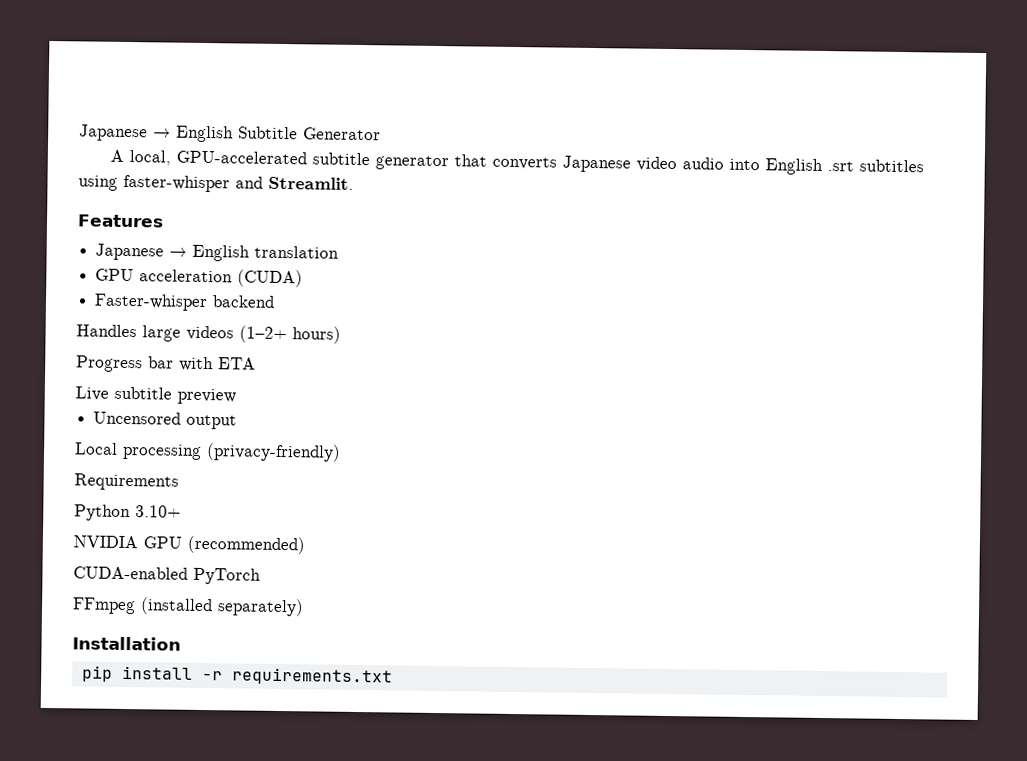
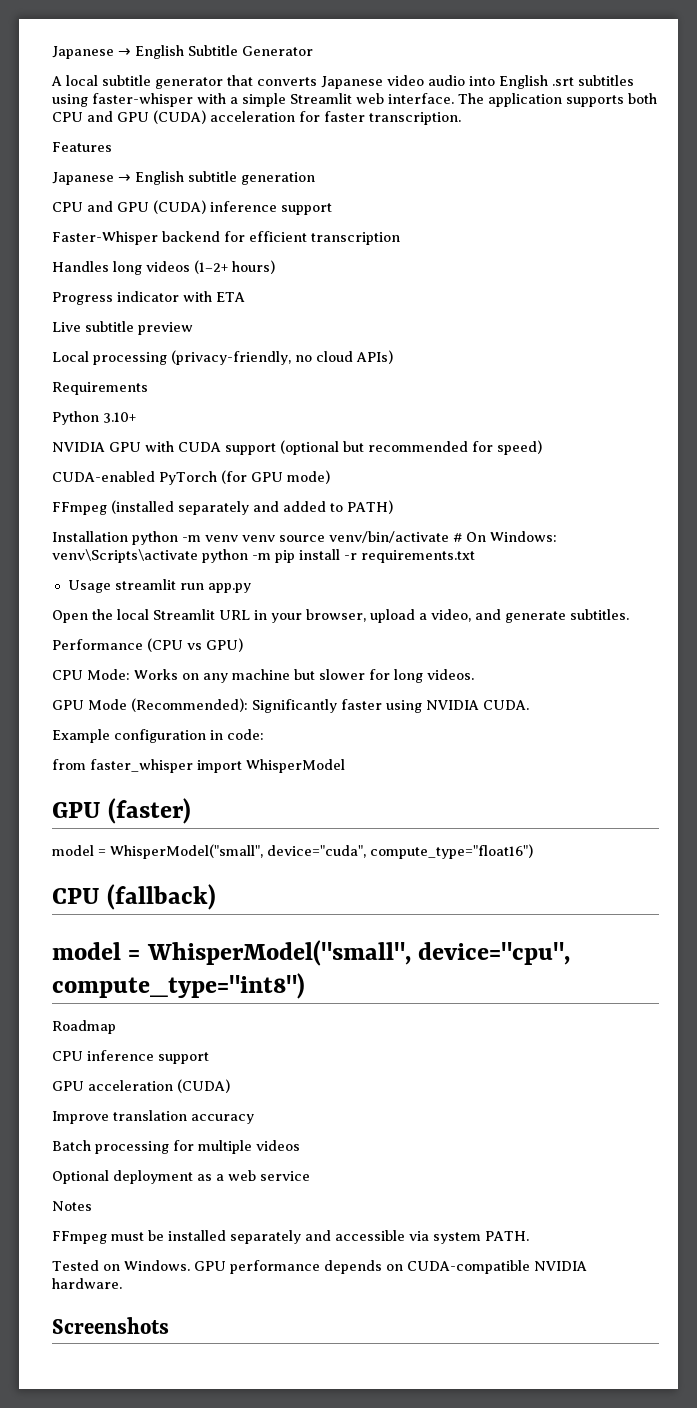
- A local, GPU-accelerated subtitle generator that converts Japanese video audio into English .srt subtitles using faster-whisper and Streamlit.
+ A local subtitle generator that converts Japanese video audio into English .srt subtitles using faster-whisper with a simple Streamlit web interface. The application supports both CPU and GPU (CUDA) acceleration for faster transcription.
  Features
- Japanese → English translation
- GPU acceleration (CUDA)
- Faster-whisper backend
+ Japanese → English subtitle generation
+ CPU and GPU (CUDA) inference support
+ Faster-Whisper backend for efficient transcription
- Handles large videos (1–2+ hours)
+ Handles long videos (1–2+ hours)
- Progress bar with ETA
+ Progress indicator with ETA
- Uncensored output
- Local processing (privacy-friendly)
+ Local processing (privacy-friendly, no cloud APIs)
- NVIDIA GPU (recommended)
+ NVIDIA GPU with CUDA support (optional but recommended for speed)
- CUDA-enabled PyTorch
+ CUDA-enabled PyTorch (for GPU mode)
- FFmpeg (installed separately)
- Installation
- pip install -r requirements.txt
+ FFmpeg (installed separately and added to PATH)
+ Installation python -m venv venv source venv/bin/activate # On Windows: venv\Scripts\activate python -m pip install -r requirements.txt
+ Usage streamlit run app.py
+ Open the local Streamlit URL in your browser, upload a video, and generate subtitles.
+ Performance (CPU vs GPU)
+ CPU Mode: Works on any machine but slower for long videos.
+ GPU Mode (Recommended): Significantly faster using NVIDIA CUDA.
+ Example configuration in code:
+ from faster_whisper import WhisperModel
+ GPU (faster)
+ model = WhisperModel("small", device="cuda", compute_type="float16")
+ CPU (fallback)
+ model = WhisperModel("small", device="cpu", compute_type="int8")
+ Roadmap
+ CPU inference support
+ GPU acceleration (CUDA)
+ Improve translation accuracy
+ Batch processing for multiple videos
+ Optional deployment as a web service
+ Notes
+ FFmpeg must be installed separately and accessible via system PATH.
+ Tested on Windows. GPU performance depends on CUDA-compatible NVIDIA hardware.
+ Screenshots

